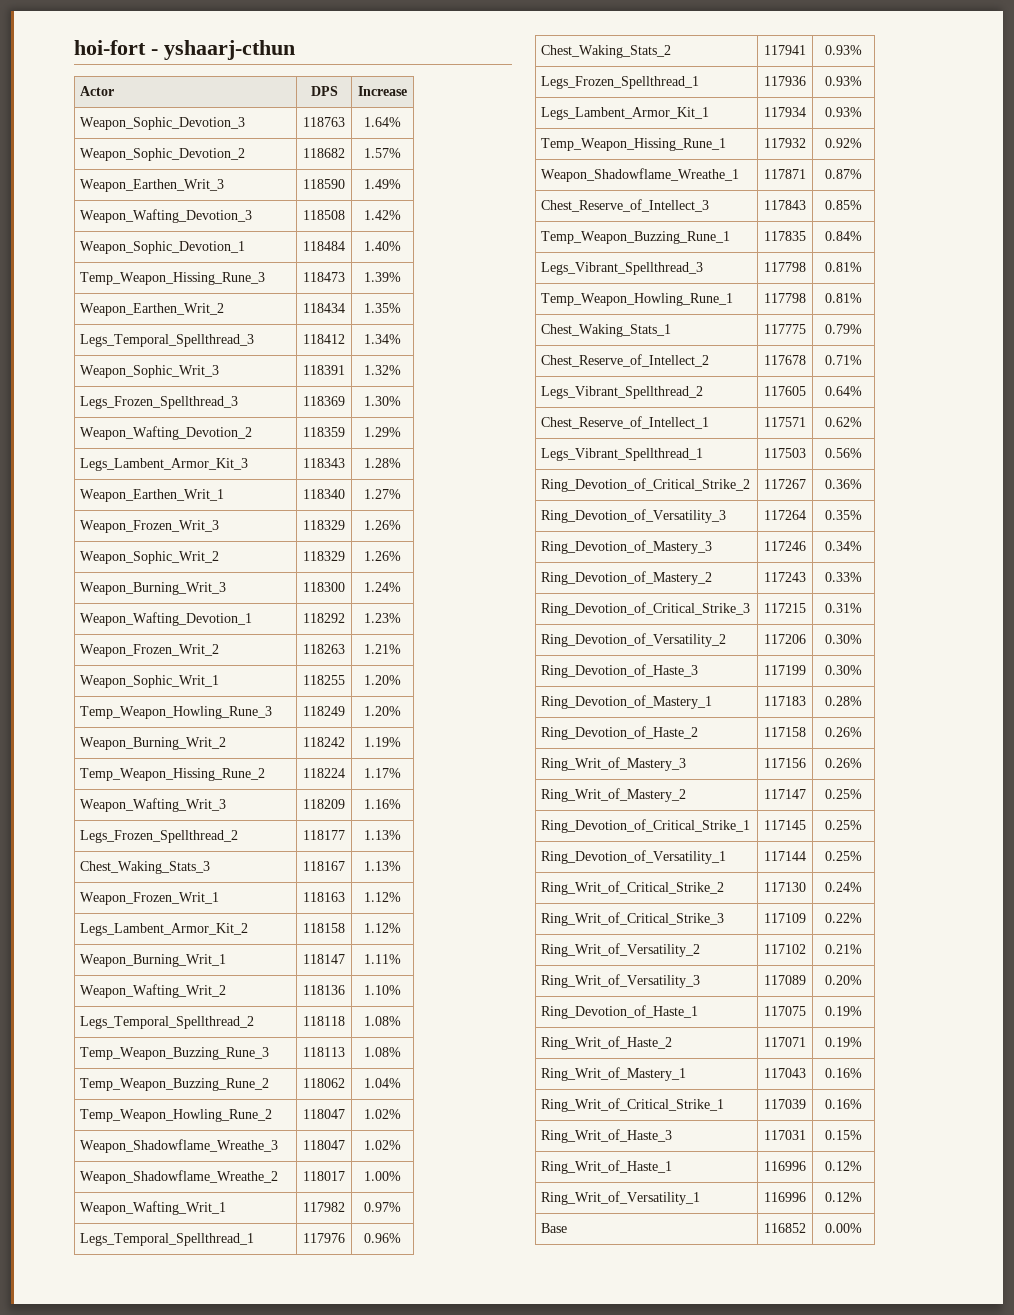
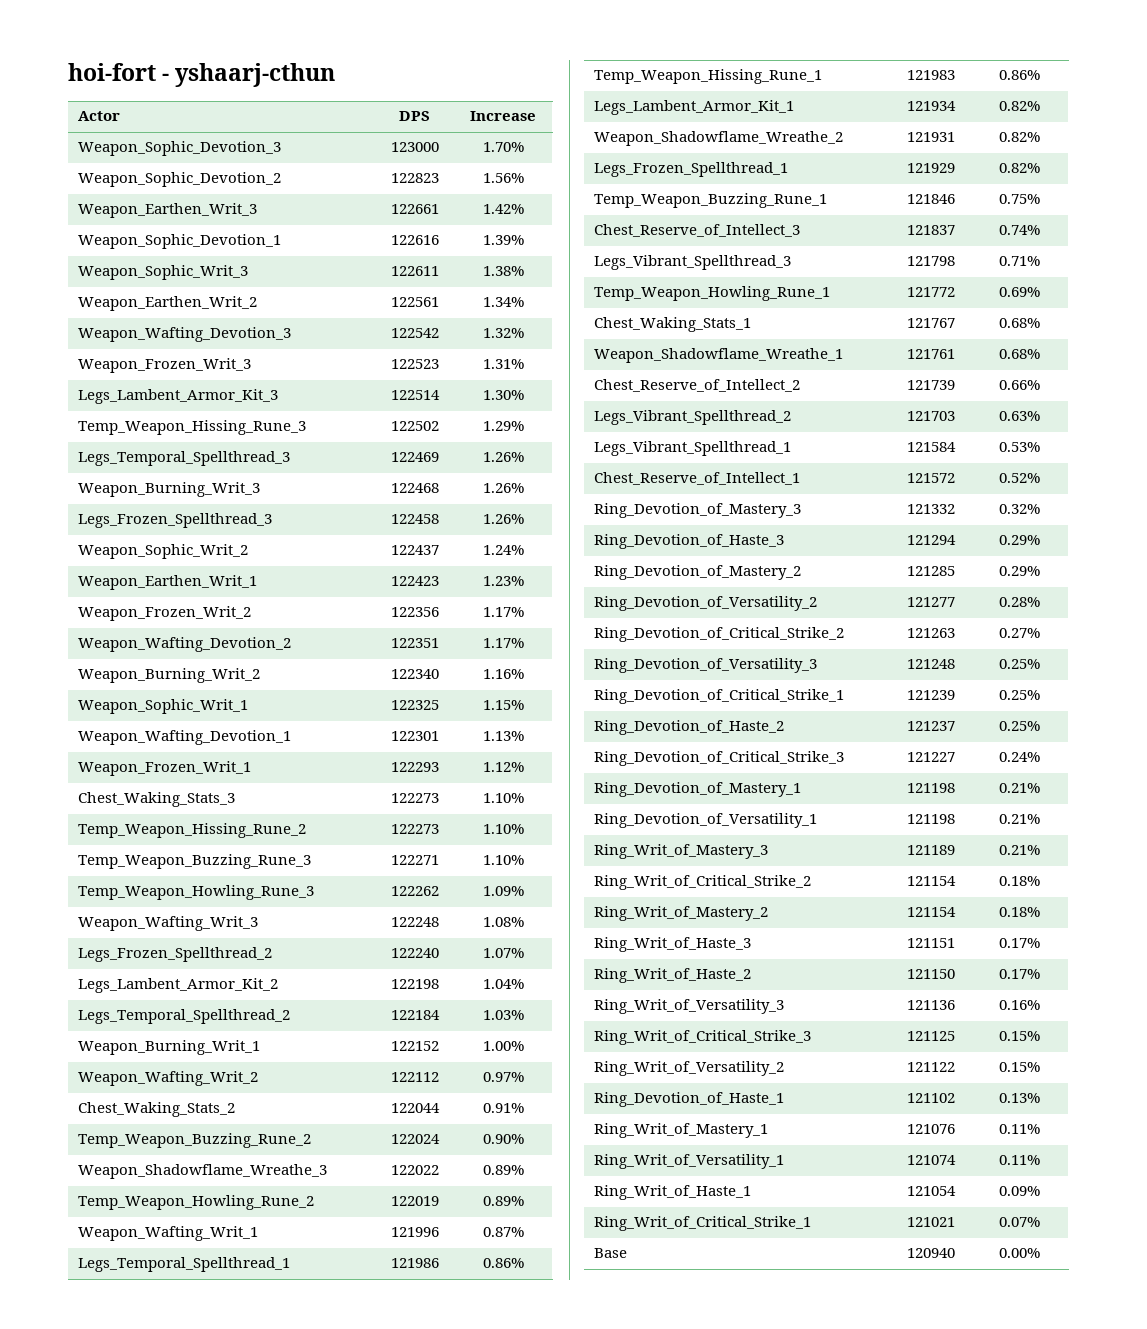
- Weapon_Sophic_Devotion_3 | 118763 | 1.64%
+ Weapon_Sophic_Devotion_3 | 123000 | 1.70%
- Weapon_Sophic_Devotion_2 | 118682 | 1.57%
+ Weapon_Sophic_Devotion_2 | 122823 | 1.56%
- Weapon_Earthen_Writ_3 | 118590 | 1.49%
- Weapon_Wafting_Devotion_3 | 118508 | 1.42%
- Weapon_Sophic_Devotion_1 | 118484 | 1.40%
- Temp_Weapon_Hissing_Rune_3 | 118473 | 1.39%
- Weapon_Earthen_Writ_2 | 118434 | 1.35%
- Legs_Temporal_Spellthread_3 | 118412 | 1.34%
- Weapon_Sophic_Writ_3 | 118391 | 1.32%
- Legs_Frozen_Spellthread_3 | 118369 | 1.30%
- Weapon_Wafting_Devotion_2 | 118359 | 1.29%
- Legs_Lambent_Armor_Kit_3 | 118343 | 1.28%
- Weapon_Earthen_Writ_1 | 118340 | 1.27%
- Weapon_Frozen_Writ_3 | 118329 | 1.26%
- Weapon_Sophic_Writ_2 | 118329 | 1.26%
- Weapon_Burning_Writ_3 | 118300 | 1.24%
+ Weapon_Earthen_Writ_3 | 122661 | 1.42%
+ Weapon_Sophic_Devotion_1 | 122616 | 1.39%
+ Weapon_Sophic_Writ_3 | 122611 | 1.38%
+ Weapon_Earthen_Writ_2 | 122561 | 1.34%
+ Weapon_Wafting_Devotion_3 | 122542 | 1.32%
+ Weapon_Frozen_Writ_3 | 122523 | 1.31%
+ Legs_Lambent_Armor_Kit_3 | 122514 | 1.30%
+ Temp_Weapon_Hissing_Rune_3 | 122502 | 1.29%
+ Legs_Temporal_Spellthread_3 | 122469 | 1.26%
+ Weapon_Burning_Writ_3 | 122468 | 1.26%
+ Legs_Frozen_Spellthread_3 | 122458 | 1.26%
+ Weapon_Sophic_Writ_2 | 122437 | 1.24%
- Weapon_Wafting_Devotion_1 | 118292 | 1.23%
+ Weapon_Earthen_Writ_1 | 122423 | 1.23%
- Weapon_Frozen_Writ_2 | 118263 | 1.21%
- Weapon_Sophic_Writ_1 | 118255 | 1.20%
- Temp_Weapon_Howling_Rune_3 | 118249 | 1.20%
- Weapon_Burning_Writ_2 | 118242 | 1.19%
- Temp_Weapon_Hissing_Rune_2 | 118224 | 1.17%
- Weapon_Wafting_Writ_3 | 118209 | 1.16%
- Legs_Frozen_Spellthread_2 | 118177 | 1.13%
- Chest_Waking_Stats_3 | 118167 | 1.13%
+ Weapon_Frozen_Writ_2 | 122356 | 1.17%
+ Weapon_Wafting_Devotion_2 | 122351 | 1.17%
+ Weapon_Burning_Writ_2 | 122340 | 1.16%
+ Weapon_Sophic_Writ_1 | 122325 | 1.15%
+ Weapon_Wafting_Devotion_1 | 122301 | 1.13%
- Weapon_Frozen_Writ_1 | 118163 | 1.12%
- Legs_Lambent_Armor_Kit_2 | 118158 | 1.12%
+ Weapon_Frozen_Writ_1 | 122293 | 1.12%
+ Chest_Waking_Stats_3 | 122273 | 1.10%
+ Temp_Weapon_Hissing_Rune_2 | 122273 | 1.10%
+ Temp_Weapon_Buzzing_Rune_3 | 122271 | 1.10%
+ Temp_Weapon_Howling_Rune_3 | 122262 | 1.09%
+ Weapon_Wafting_Writ_3 | 122248 | 1.08%
+ Legs_Frozen_Spellthread_2 | 122240 | 1.07%
+ Legs_Lambent_Armor_Kit_2 | 122198 | 1.04%
+ Legs_Temporal_Spellthread_2 | 122184 | 1.03%
- Weapon_Burning_Writ_1 | 118147 | 1.11%
+ Weapon_Burning_Writ_1 | 122152 | 1.00%
- Weapon_Wafting_Writ_2 | 118136 | 1.10%
- Legs_Temporal_Spellthread_2 | 118118 | 1.08%
- Temp_Weapon_Buzzing_Rune_3 | 118113 | 1.08%
- Temp_Weapon_Buzzing_Rune_2 | 118062 | 1.04%
- Temp_Weapon_Howling_Rune_2 | 118047 | 1.02%
- Weapon_Shadowflame_Wreathe_3 | 118047 | 1.02%
- Weapon_Shadowflame_Wreathe_2 | 118017 | 1.00%
- Weapon_Wafting_Writ_1 | 117982 | 0.97%
- Legs_Temporal_Spellthread_1 | 117976 | 0.96%
- Chest_Waking_Stats_2 | 117941 | 0.93%
- Legs_Frozen_Spellthread_1 | 117936 | 0.93%
- Legs_Lambent_Armor_Kit_1 | 117934 | 0.93%
- Temp_Weapon_Hissing_Rune_1 | 117932 | 0.92%
- Weapon_Shadowflame_Wreathe_1 | 117871 | 0.87%
- Chest_Reserve_of_Intellect_3 | 117843 | 0.85%
- Temp_Weapon_Buzzing_Rune_1 | 117835 | 0.84%
- Legs_Vibrant_Spellthread_3 | 117798 | 0.81%
- Temp_Weapon_Howling_Rune_1 | 117798 | 0.81%
- Chest_Waking_Stats_1 | 117775 | 0.79%
+ Weapon_Wafting_Writ_2 | 122112 | 0.97%
+ Chest_Waking_Stats_2 | 122044 | 0.91%
+ Temp_Weapon_Buzzing_Rune_2 | 122024 | 0.90%
+ Weapon_Shadowflame_Wreathe_3 | 122022 | 0.89%
+ Temp_Weapon_Howling_Rune_2 | 122019 | 0.89%
+ Weapon_Wafting_Writ_1 | 121996 | 0.87%
+ Legs_Temporal_Spellthread_1 | 121986 | 0.86%
+ Temp_Weapon_Hissing_Rune_1 | 121983 | 0.86%
+ Legs_Lambent_Armor_Kit_1 | 121934 | 0.82%
+ Weapon_Shadowflame_Wreathe_2 | 121931 | 0.82%
+ Legs_Frozen_Spellthread_1 | 121929 | 0.82%
+ Temp_Weapon_Buzzing_Rune_1 | 121846 | 0.75%
+ Chest_Reserve_of_Intellect_3 | 121837 | 0.74%
+ Legs_Vibrant_Spellthread_3 | 121798 | 0.71%
+ Temp_Weapon_Howling_Rune_1 | 121772 | 0.69%
+ Chest_Waking_Stats_1 | 121767 | 0.68%
+ Weapon_Shadowflame_Wreathe_1 | 121761 | 0.68%
- Chest_Reserve_of_Intellect_2 | 117678 | 0.71%
+ Chest_Reserve_of_Intellect_2 | 121739 | 0.66%
- Legs_Vibrant_Spellthread_2 | 117605 | 0.64%
- Chest_Reserve_of_Intellect_1 | 117571 | 0.62%
- Legs_Vibrant_Spellthread_1 | 117503 | 0.56%
+ Legs_Vibrant_Spellthread_2 | 121703 | 0.63%
+ Legs_Vibrant_Spellthread_1 | 121584 | 0.53%
+ Chest_Reserve_of_Intellect_1 | 121572 | 0.52%
+ Ring_Devotion_of_Mastery_3 | 121332 | 0.32%
+ Ring_Devotion_of_Haste_3 | 121294 | 0.29%
+ Ring_Devotion_of_Mastery_2 | 121285 | 0.29%
+ Ring_Devotion_of_Versatility_2 | 121277 | 0.28%
- Ring_Devotion_of_Critical_Strike_2 | 117267 | 0.36%
+ Ring_Devotion_of_Critical_Strike_2 | 121263 | 0.27%
- Ring_Devotion_of_Versatility_3 | 117264 | 0.35%
- Ring_Devotion_of_Mastery_3 | 117246 | 0.34%
- Ring_Devotion_of_Mastery_2 | 117243 | 0.33%
- Ring_Devotion_of_Critical_Strike_3 | 117215 | 0.31%
- Ring_Devotion_of_Versatility_2 | 117206 | 0.30%
- Ring_Devotion_of_Haste_3 | 117199 | 0.30%
- Ring_Devotion_of_Mastery_1 | 117183 | 0.28%
- Ring_Devotion_of_Haste_2 | 117158 | 0.26%
- Ring_Writ_of_Mastery_3 | 117156 | 0.26%
- Ring_Writ_of_Mastery_2 | 117147 | 0.25%
+ Ring_Devotion_of_Versatility_3 | 121248 | 0.25%
- Ring_Devotion_of_Critical_Strike_1 | 117145 | 0.25%
- Ring_Devotion_of_Versatility_1 | 117144 | 0.25%
- Ring_Writ_of_Critical_Strike_2 | 117130 | 0.24%
+ Ring_Devotion_of_Critical_Strike_1 | 121239 | 0.25%
+ Ring_Devotion_of_Haste_2 | 121237 | 0.25%
+ Ring_Devotion_of_Critical_Strike_3 | 121227 | 0.24%
+ Ring_Devotion_of_Mastery_1 | 121198 | 0.21%
+ Ring_Devotion_of_Versatility_1 | 121198 | 0.21%
+ Ring_Writ_of_Mastery_3 | 121189 | 0.21%
+ Ring_Writ_of_Critical_Strike_2 | 121154 | 0.18%
+ Ring_Writ_of_Mastery_2 | 121154 | 0.18%
+ Ring_Writ_of_Haste_3 | 121151 | 0.17%
+ Ring_Writ_of_Haste_2 | 121150 | 0.17%
+ Ring_Writ_of_Versatility_3 | 121136 | 0.16%
- Ring_Writ_of_Critical_Strike_3 | 117109 | 0.22%
+ Ring_Writ_of_Critical_Strike_3 | 121125 | 0.15%
- Ring_Writ_of_Versatility_2 | 117102 | 0.21%
- Ring_Writ_of_Versatility_3 | 117089 | 0.20%
- Ring_Devotion_of_Haste_1 | 117075 | 0.19%
- Ring_Writ_of_Haste_2 | 117071 | 0.19%
- Ring_Writ_of_Mastery_1 | 117043 | 0.16%
- Ring_Writ_of_Critical_Strike_1 | 117039 | 0.16%
- Ring_Writ_of_Haste_3 | 117031 | 0.15%
- Ring_Writ_of_Haste_1 | 116996 | 0.12%
- Ring_Writ_of_Versatility_1 | 116996 | 0.12%
+ Ring_Writ_of_Versatility_2 | 121122 | 0.15%
+ Ring_Devotion_of_Haste_1 | 121102 | 0.13%
+ Ring_Writ_of_Mastery_1 | 121076 | 0.11%
+ Ring_Writ_of_Versatility_1 | 121074 | 0.11%
+ Ring_Writ_of_Haste_1 | 121054 | 0.09%
+ Ring_Writ_of_Critical_Strike_1 | 121021 | 0.07%
- Base | 116852 | 0.00%
+ Base | 120940 | 0.00%

